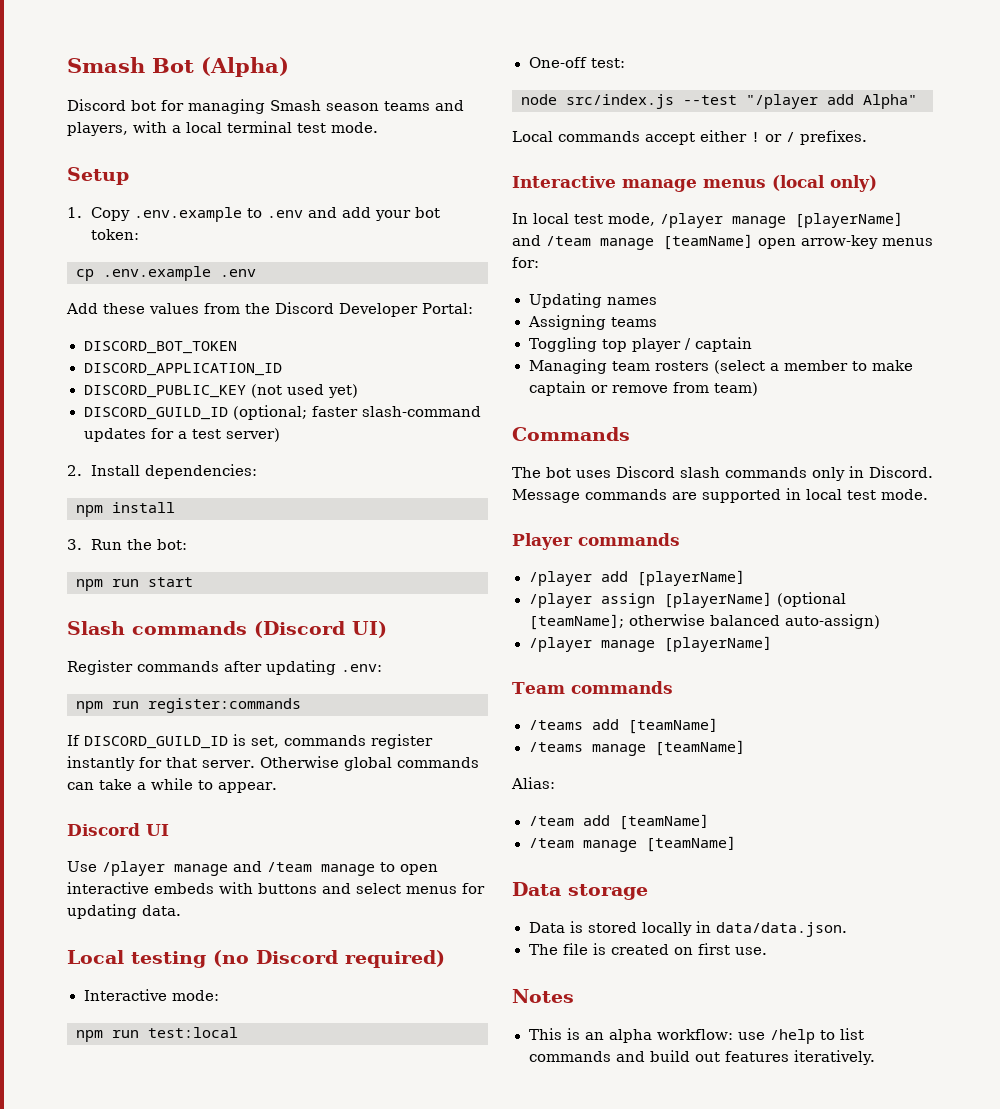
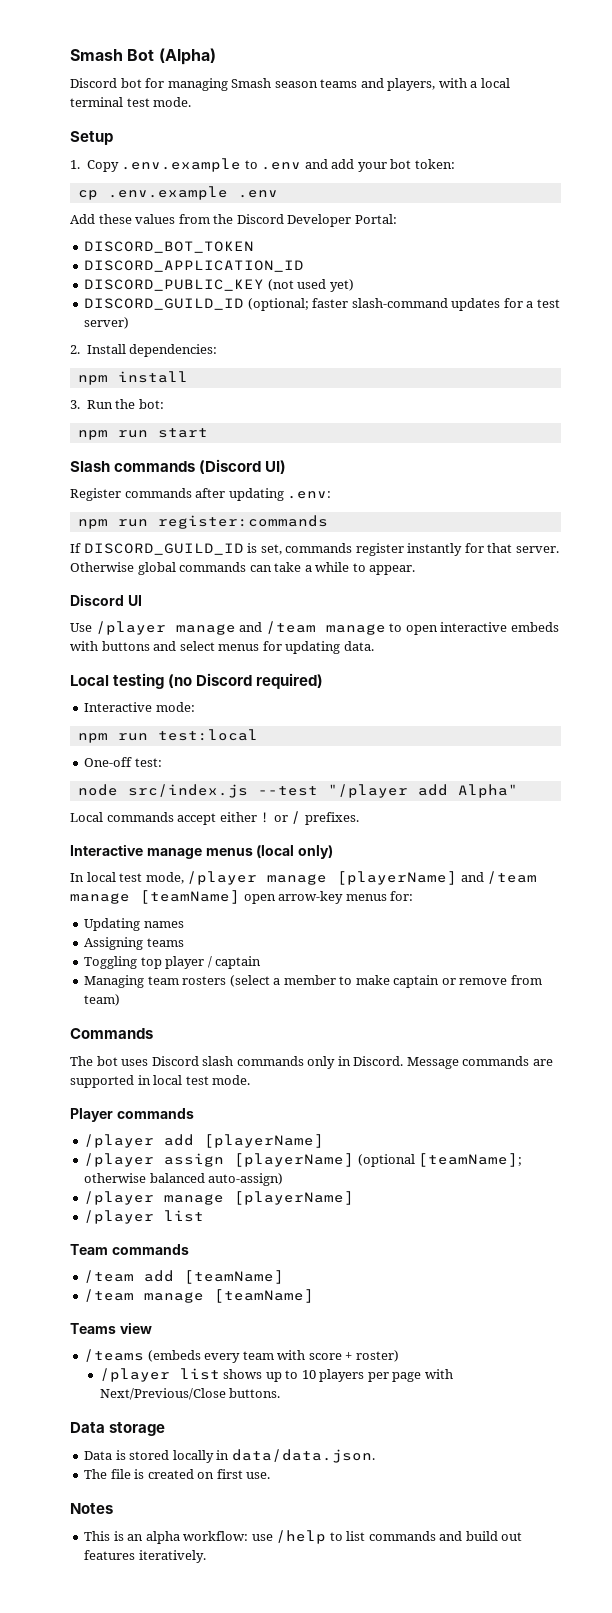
  /player assign [playerName] (optional [teamName]; otherwise balanced auto-assign)
  /player manage [playerName]
+ /player list
- /teams add [teamName]
- /teams manage [teamName]
- Alias:
+ Teams view
+ /teams (embeds every team with score + roster)
+ /player list shows up to 10 players per page with Next/Previous/Close buttons.

